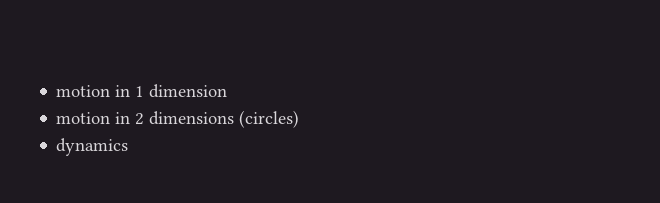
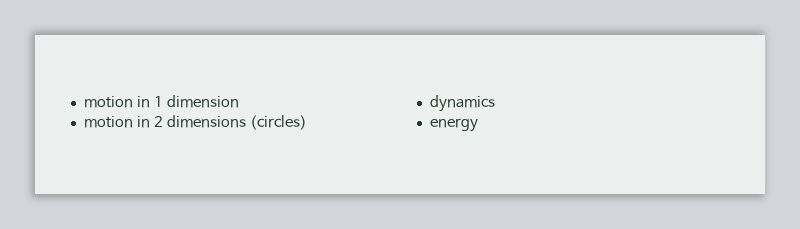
+ energy

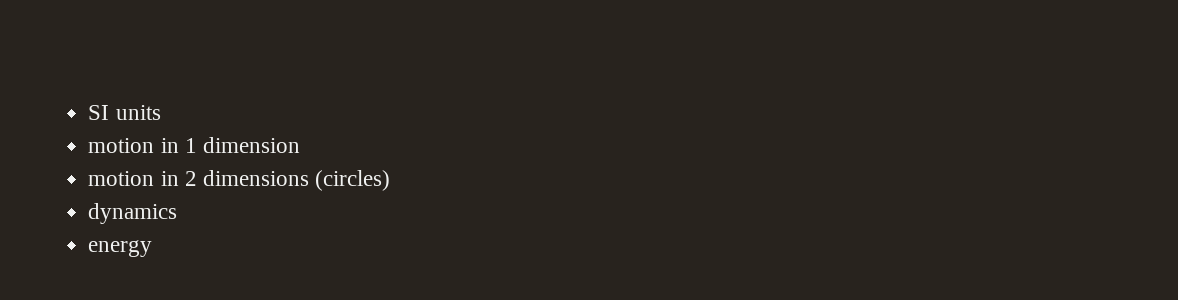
+ SI units

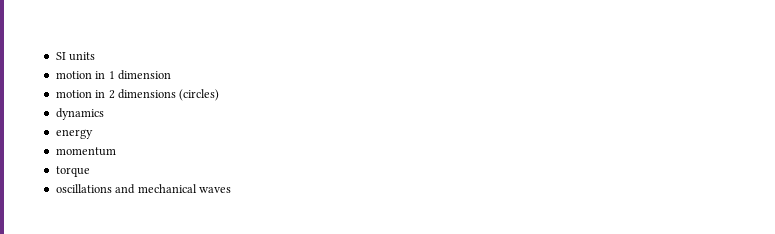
+ momentum
+ torque
+ oscillations and mechanical waves

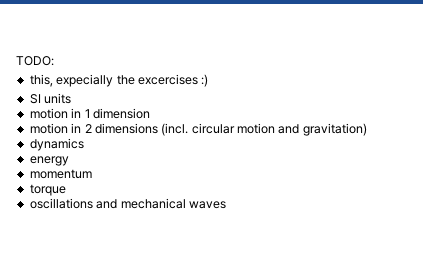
+ TODO:
+ this, expecially the excercises :)
- motion in 2 dimensions (circles)
+ motion in 2 dimensions (incl. circular motion and gravitation)

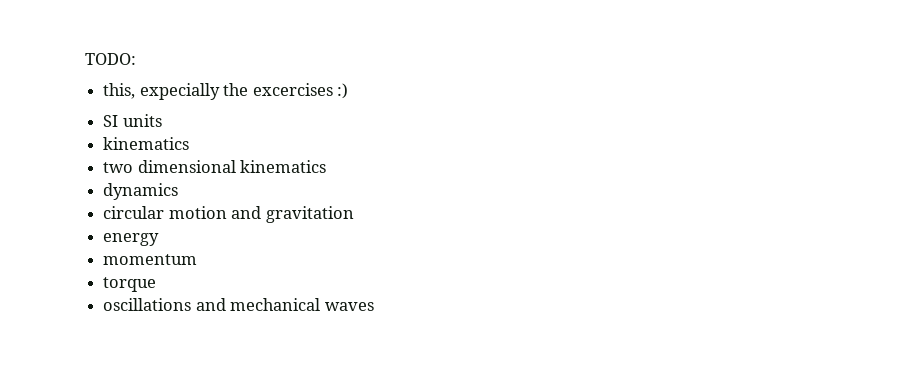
  SI units
- motion in 1 dimension
- motion in 2 dimensions (incl. circular motion and gravitation)
+ kinematics
+ two dimensional kinematics
  dynamics
+ circular motion and gravitation

